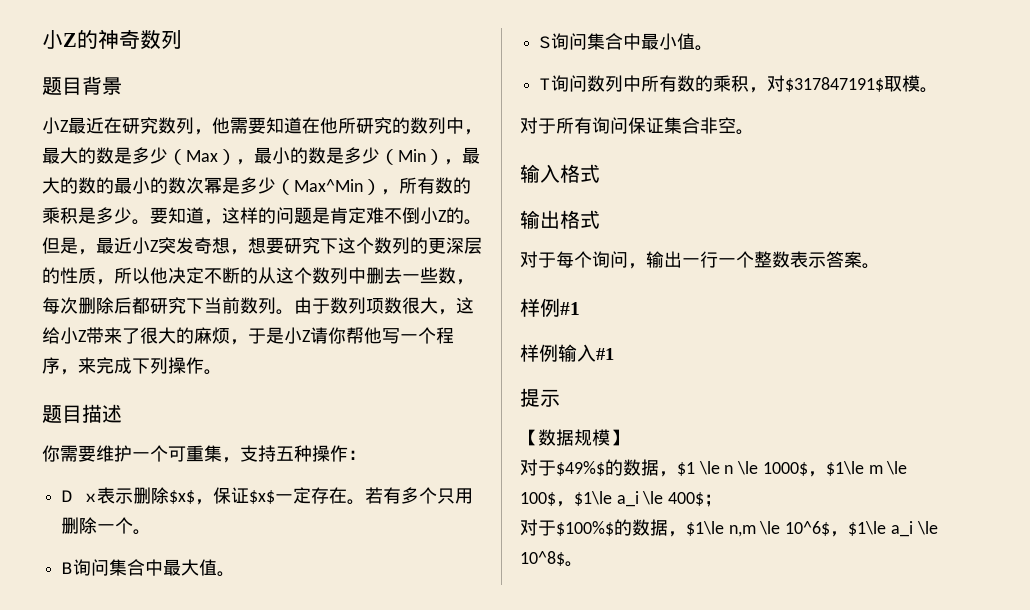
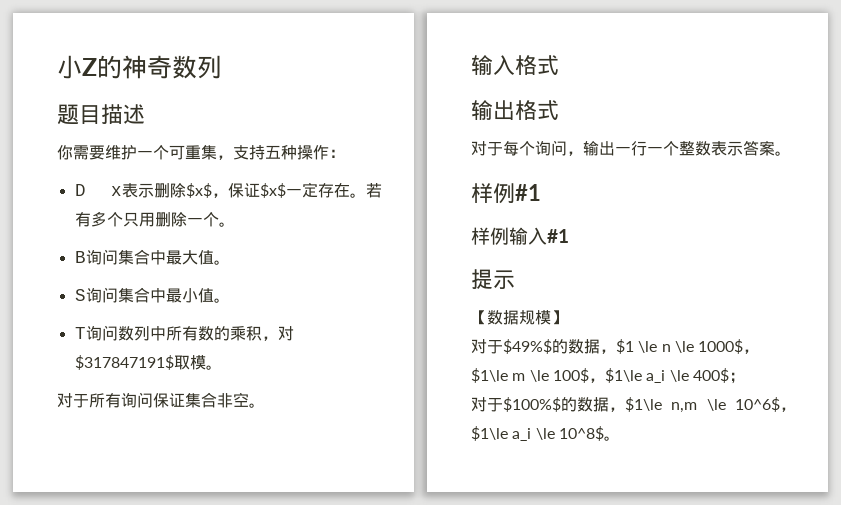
- 题目背景
- 小Z最近在研究数列，他需要知道在他所研究的数列中，最大的数是多少（Max），最小的数是多少（Min），最大的数的最小的数次幂是多少（Max^Min），所有数的乘积是多少。要知道，这样的问题是肯定难不倒小Z的。但是，最近小Z突发奇想，想要研究下这个数列的更深层的性质，所以他决定不断的从这个数列中删去一些数，每次删除后都研究下当前数列。由于数列项数很大，这给小Z带来了很大的麻烦，于是小Z请你帮他写一个程序，来完成下列操作。

